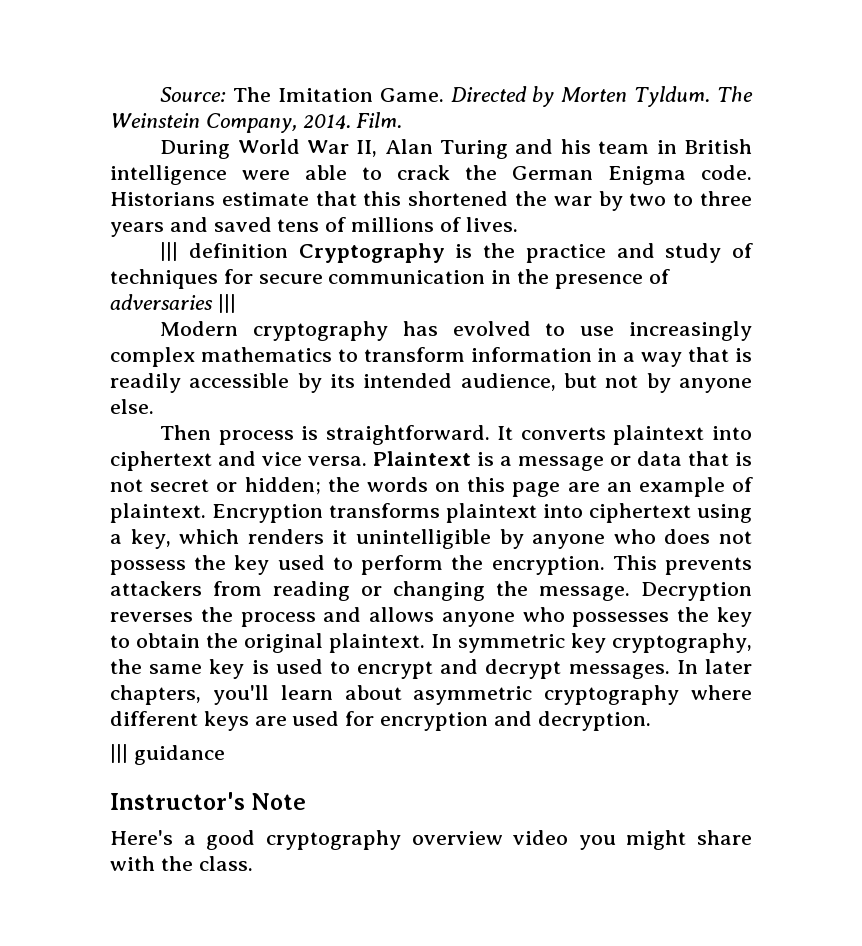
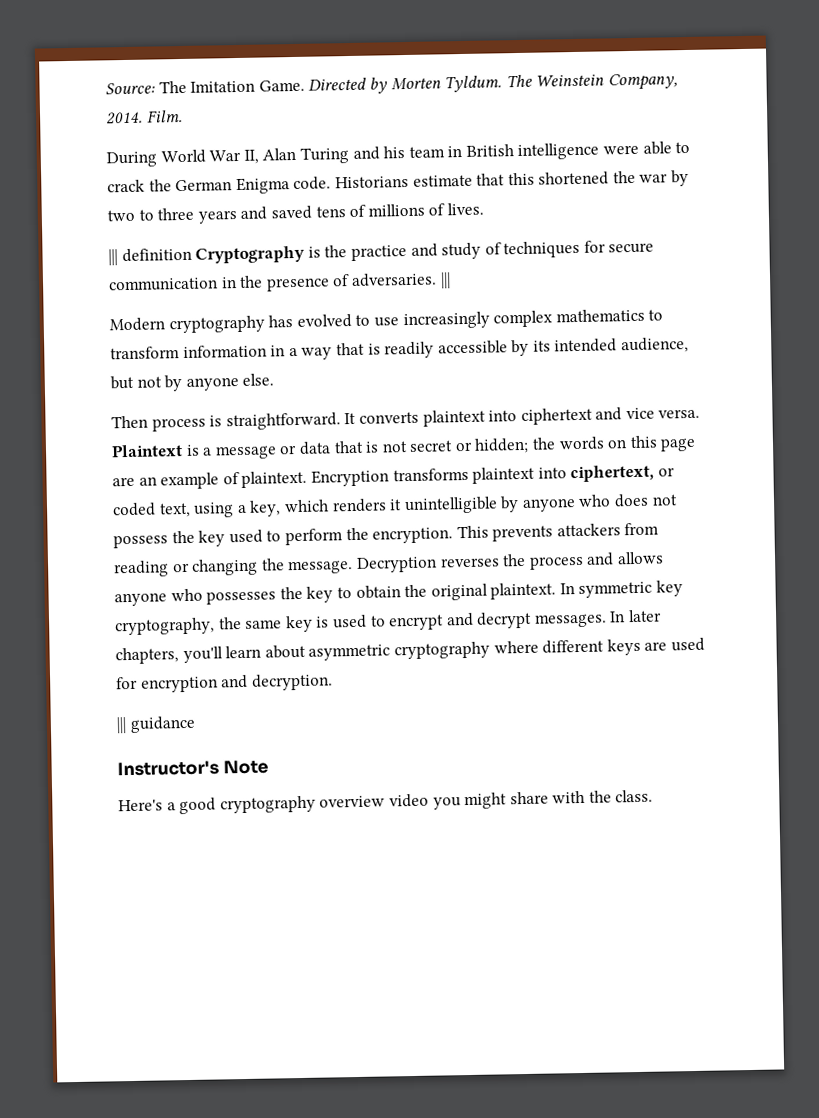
- ||| definition Cryptography is the practice and study of techniques for secure communication in the presence of adversaries |||
+ ||| definition Cryptography is the practice and study of techniques for secure communication in the presence of adversaries. |||
- Encryption transforms plaintext into ciphertext using a key, which renders it unintelligible by anyone who does not possess the key used to perform the encryption.
+ Encryption transforms plaintext into ciphertext, or coded text, using a key, which renders it unintelligible by anyone who does not possess the key used to perform the encryption.

